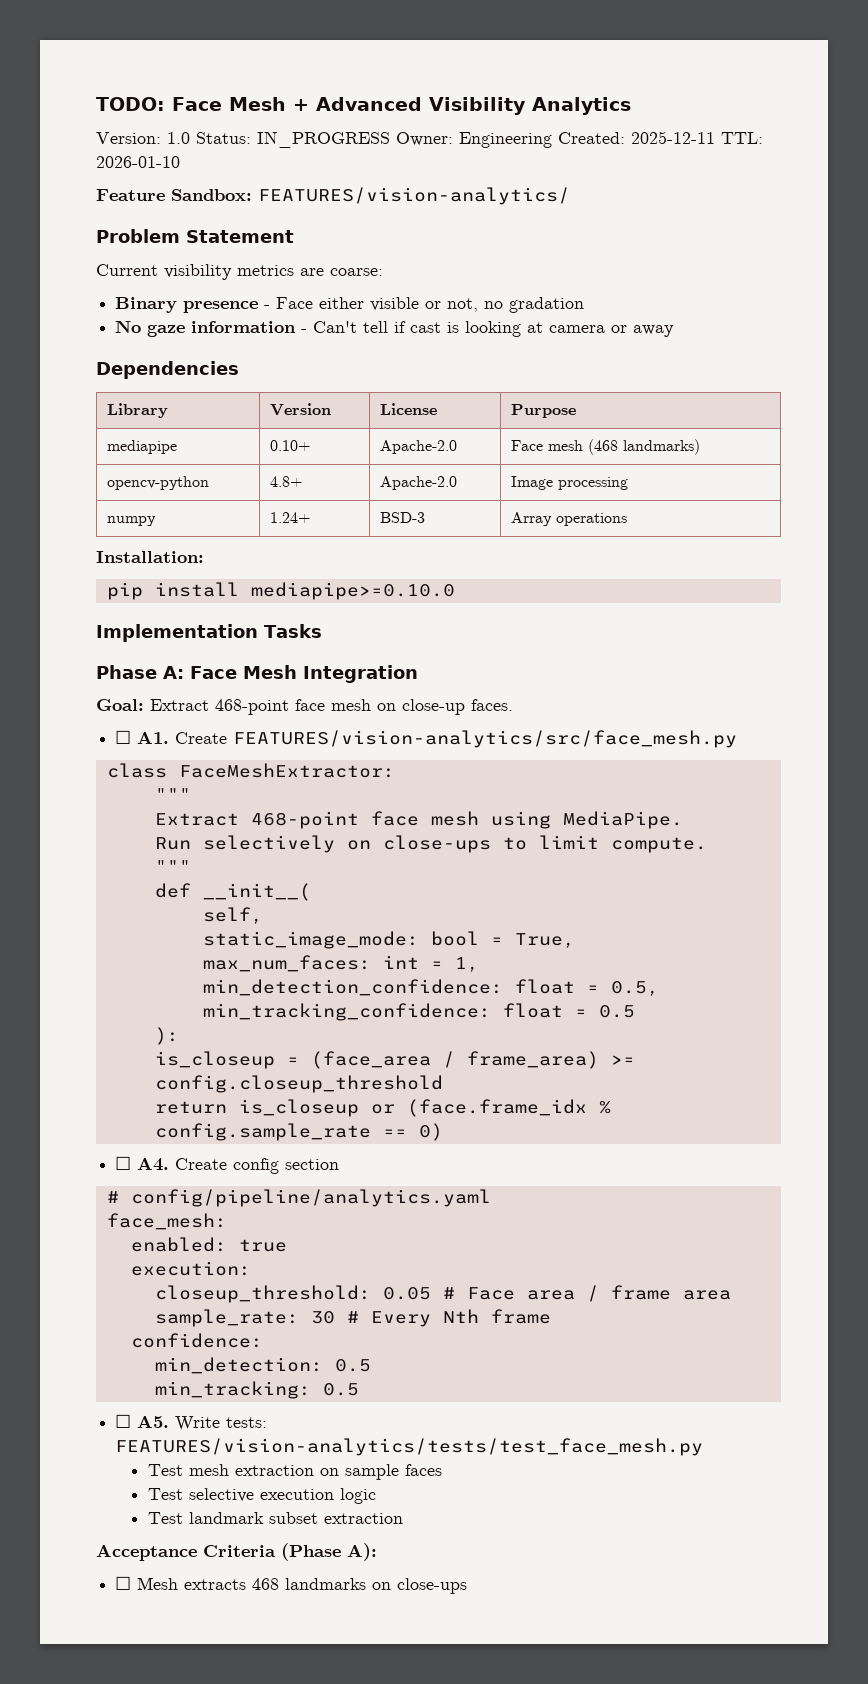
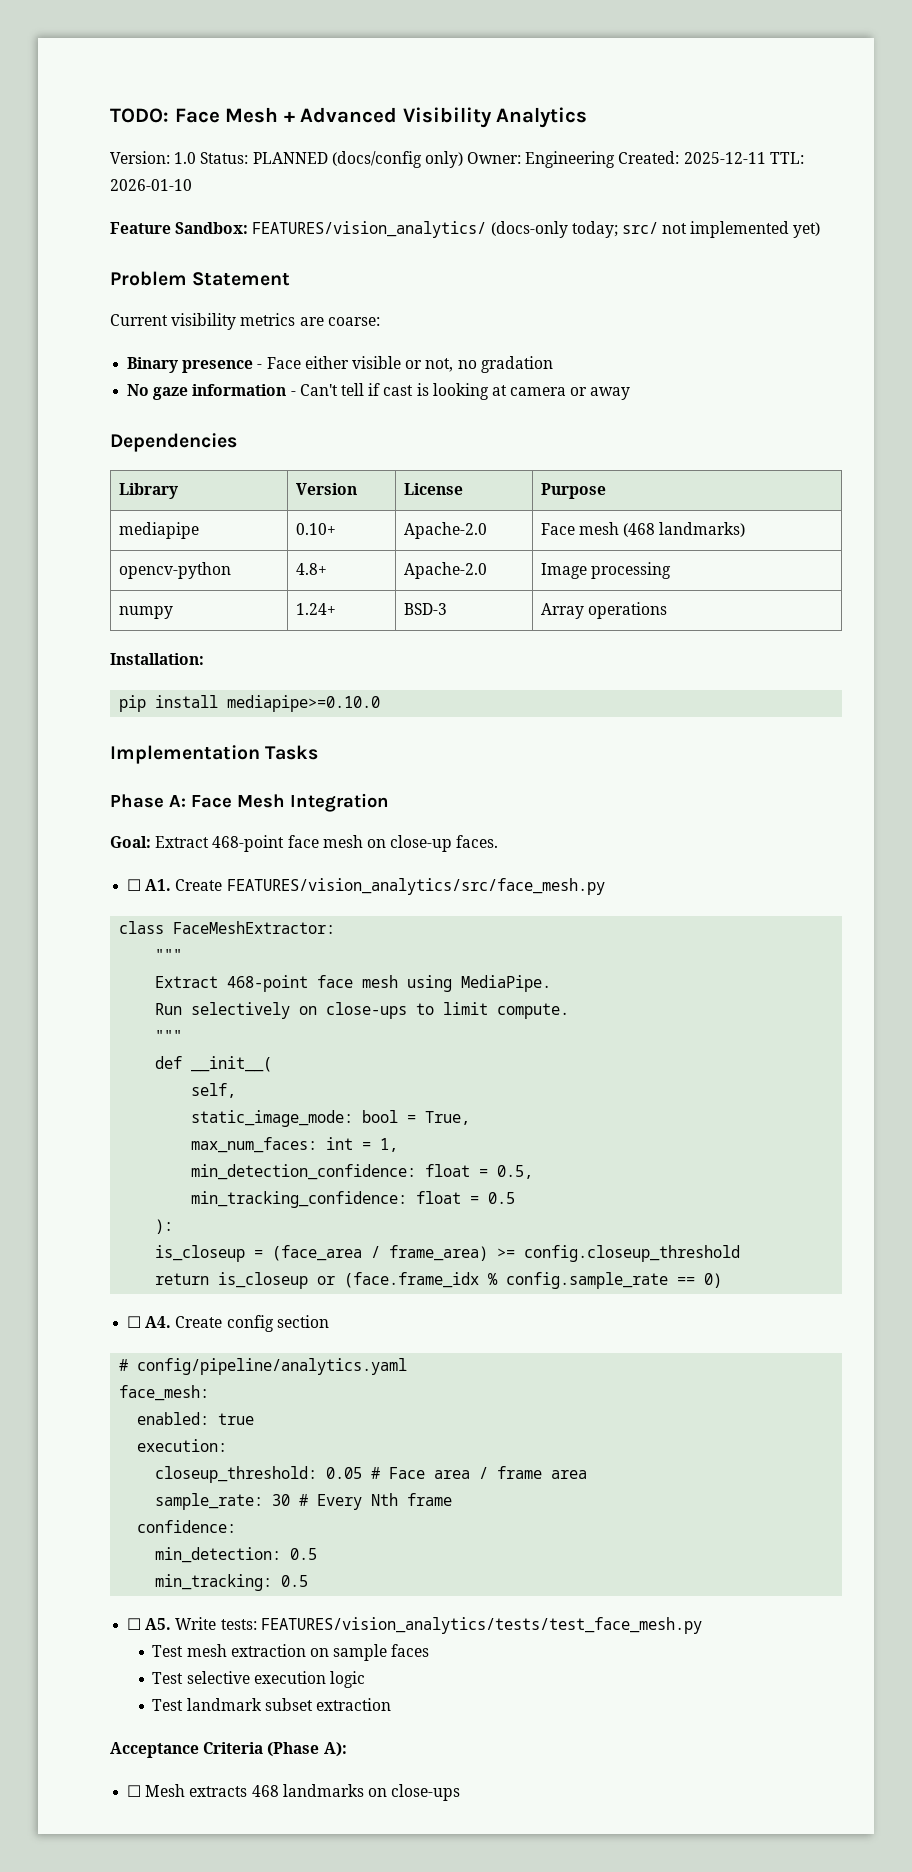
- Version: 1.0 Status: IN_PROGRESS Owner: Engineering Created: 2025-12-11 TTL: 2026-01-10
+ Version: 1.0 Status: PLANNED (docs/config only) Owner: Engineering Created: 2025-12-11 TTL: 2026-01-10
- Feature Sandbox: FEATURES/vision-analytics/
+ Feature Sandbox: FEATURES/vision_analytics/ (docs-only today; src/ not implemented yet)
- ☐ A1. Create FEATURES/vision-analytics/src/face_mesh.py
+ ☐ A1. Create FEATURES/vision_analytics/src/face_mesh.py
- ☐ A5. Write tests: FEATURES/vision-analytics/tests/test_face_mesh.py
+ ☐ A5. Write tests: FEATURES/vision_analytics/tests/test_face_mesh.py

